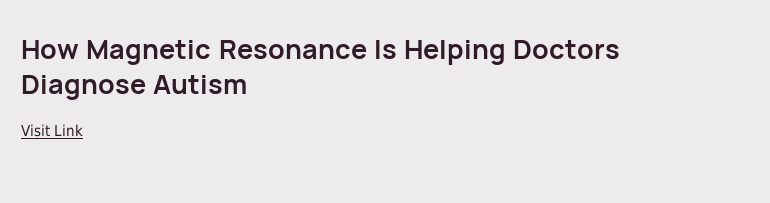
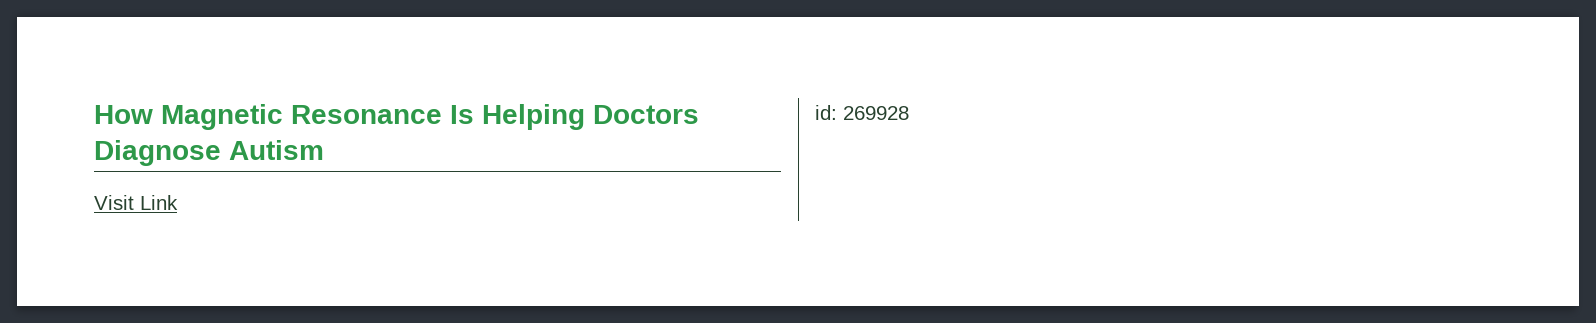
+ id: 269928

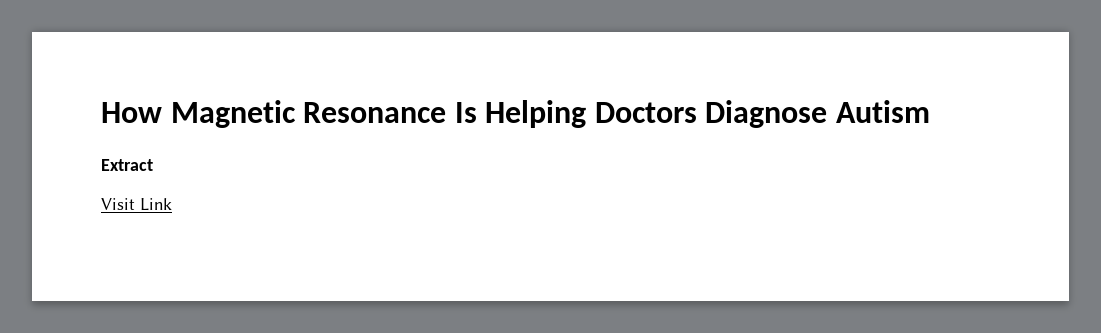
+ Extract
- id: 269928

